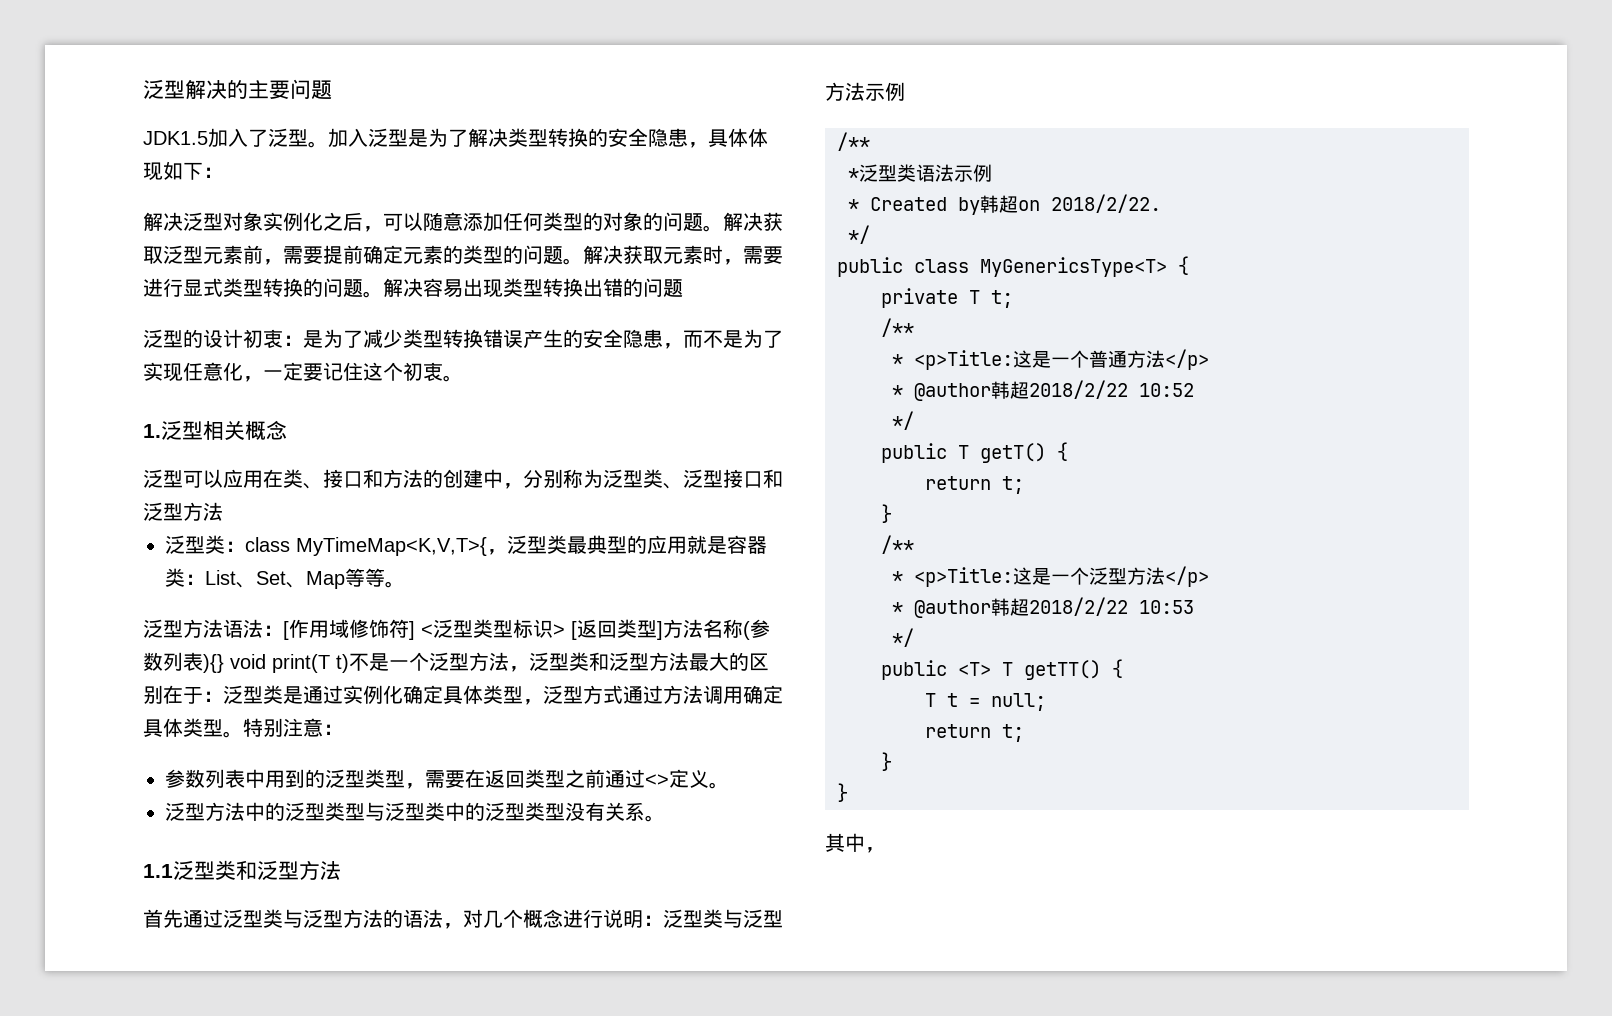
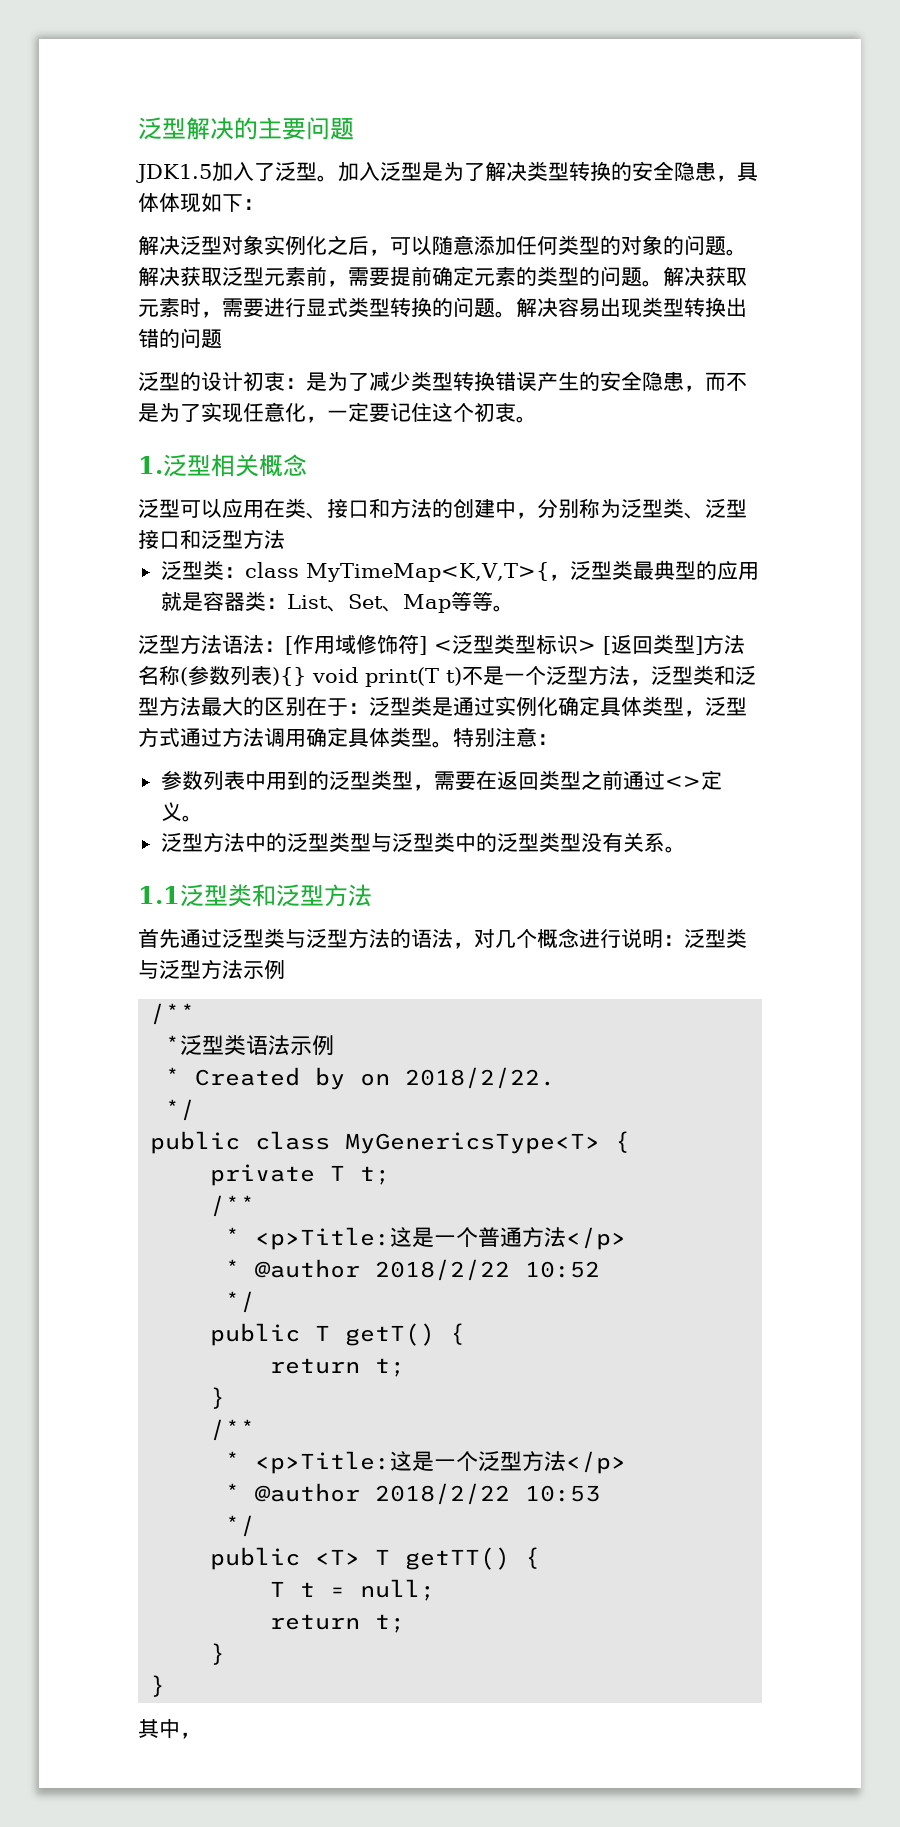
- * Created by韩超on 2018/2/22.
+ * Created by on 2018/2/22.
- * @author韩超2018/2/22 10:52
+ * @author 2018/2/22 10:52
- * @author韩超2018/2/22 10:53
+ * @author 2018/2/22 10:53

